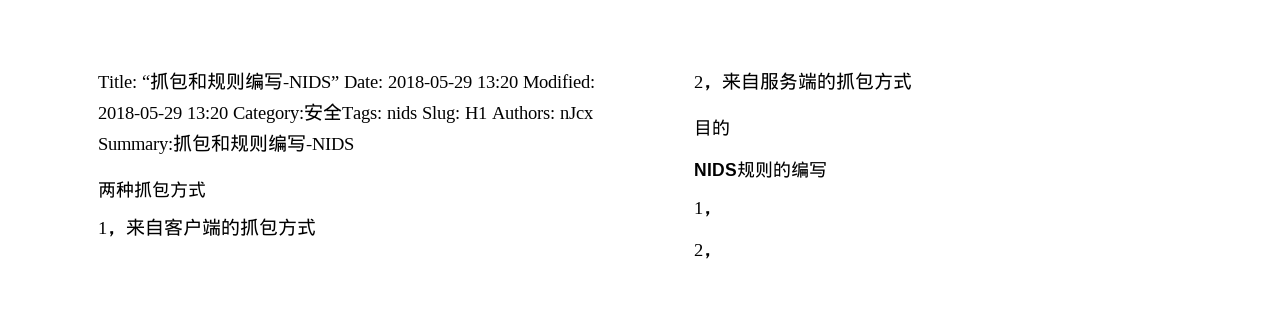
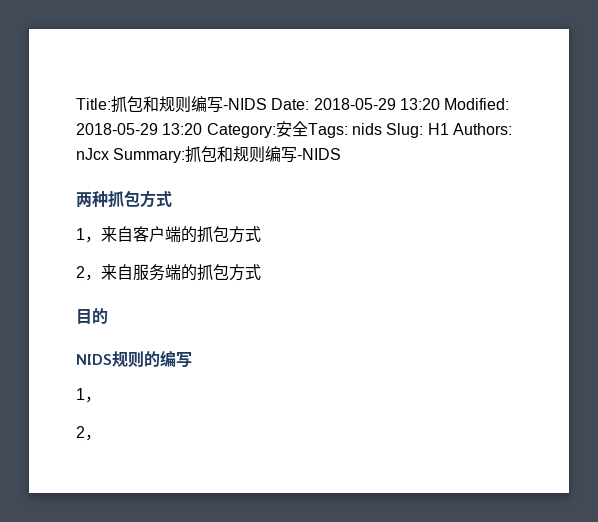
- Title: “抓包和规则编写-NIDS” Date: 2018-05-29 13:20 Modified: 2018-05-29 13:20 Category:安全Tags: nids Slug: H1 Authors: nJcx Summary:抓包和规则编写-NIDS
+ Title:抓包和规则编写-NIDS Date: 2018-05-29 13:20 Modified: 2018-05-29 13:20 Category:安全Tags: nids Slug: H1 Authors: nJcx Summary:抓包和规则编写-NIDS

